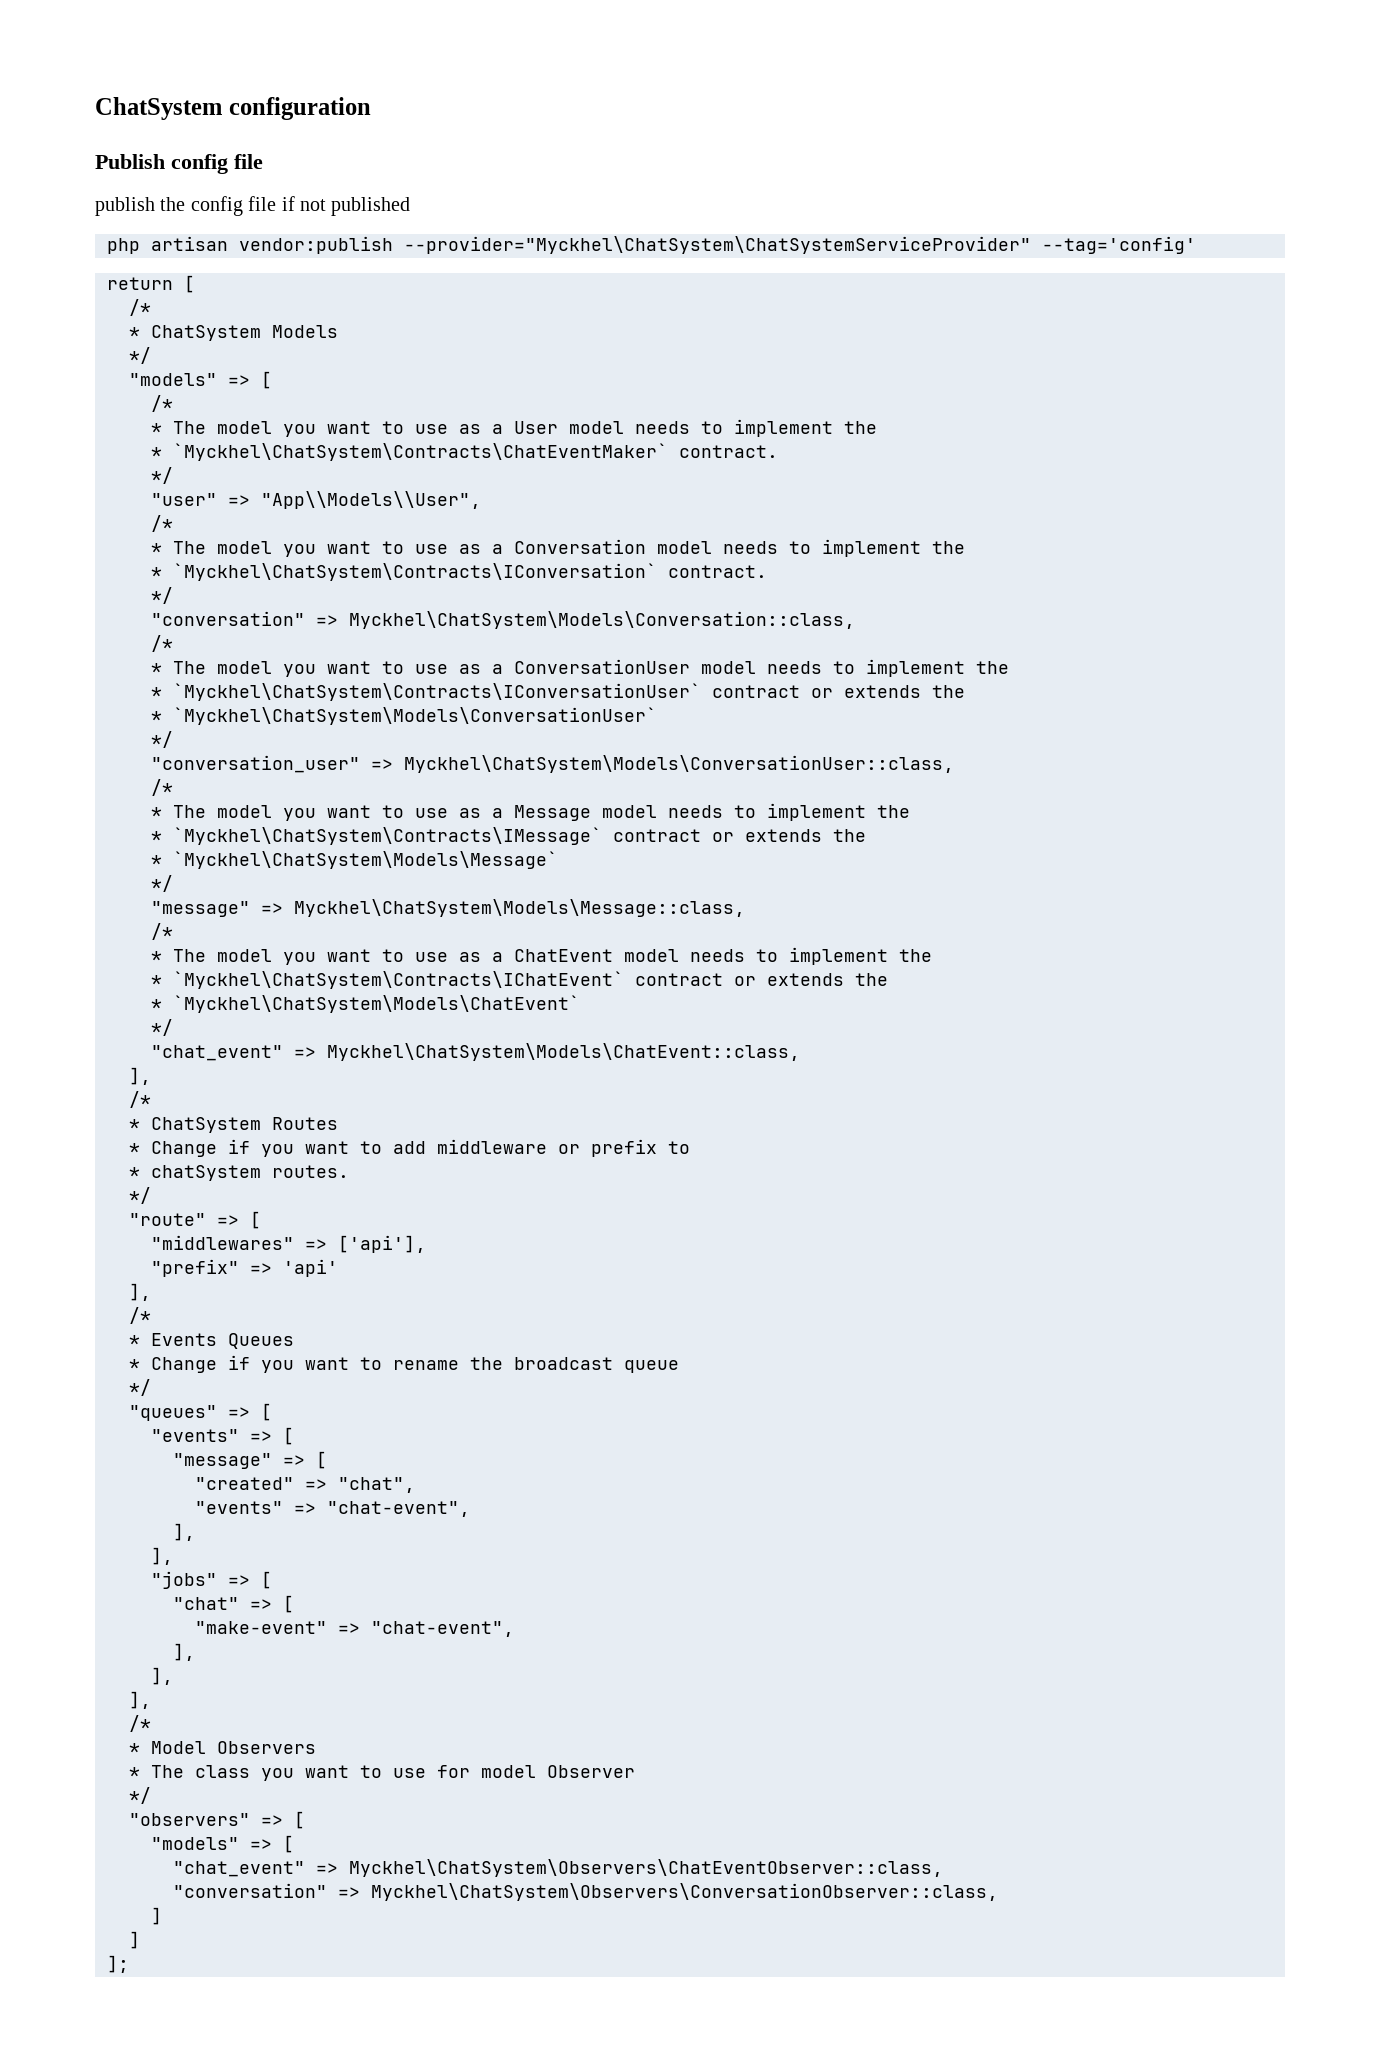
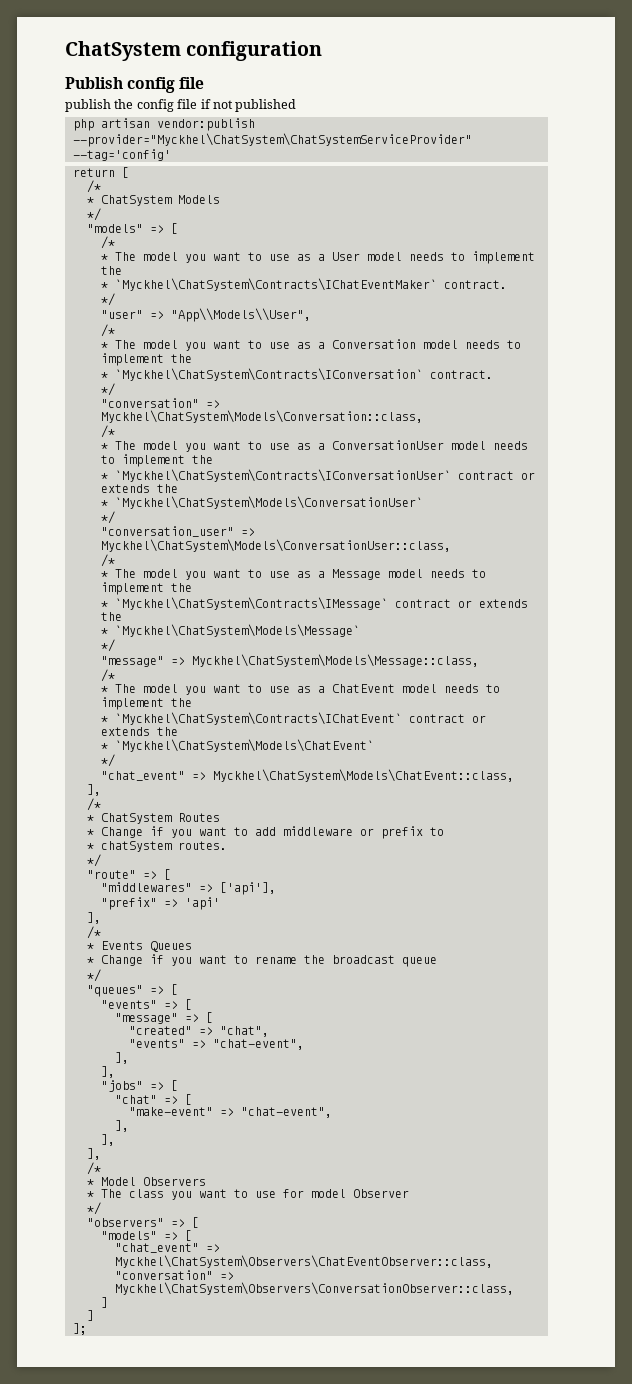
- * `Myckhel\ChatSystem\Contracts\ChatEventMaker` contract.
+ * `Myckhel\ChatSystem\Contracts\IChatEventMaker` contract.

